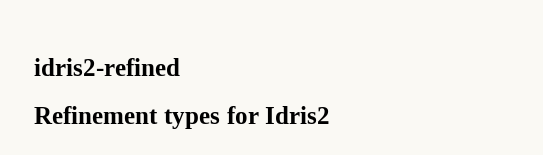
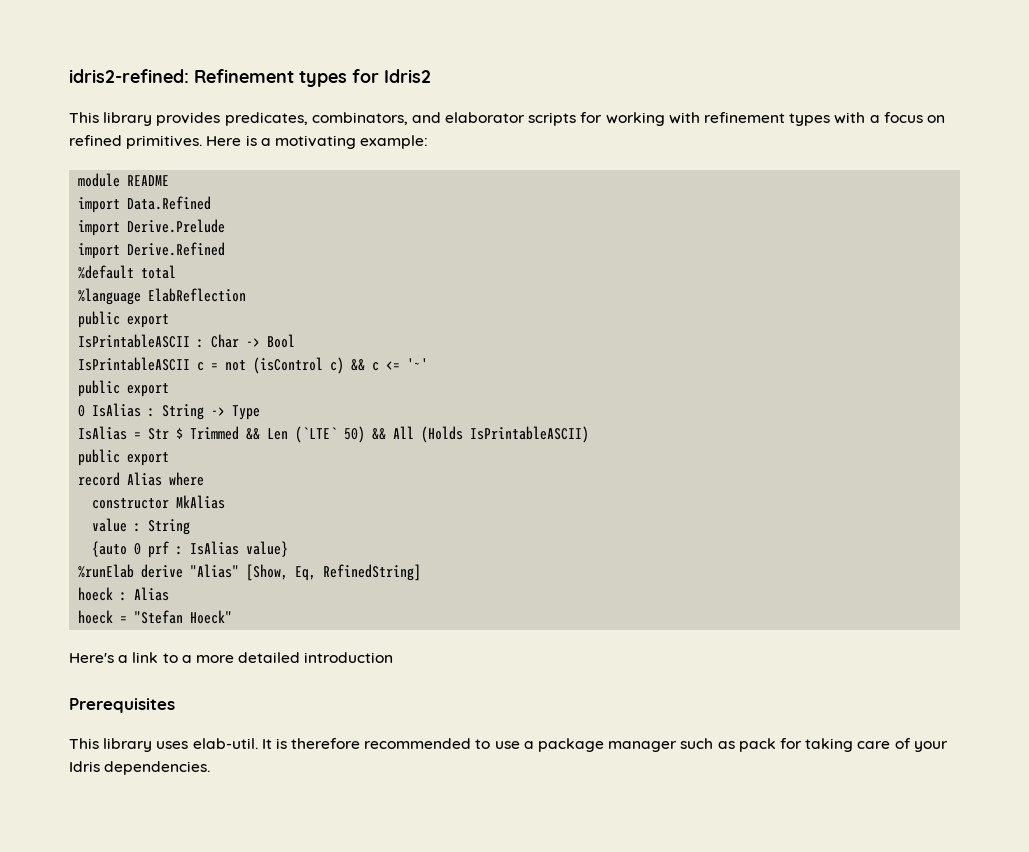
- idris2-refined
- Refinement types for Idris2
+ idris2-refined: Refinement types for Idris2
+ This library provides predicates, combinators, and elaborator scripts for working with refinement types with a focus on refined primitives. Here is a motivating example:
+ module README
+ import Data.Refined
+ import Derive.Prelude
+ import Derive.Refined
+ %default total
+ %language ElabReflection
+ public export
+ IsPrintableASCII : Char -> Bool
+ IsPrintableASCII c = not (isControl c) && c <= '~'
+ public export
+ 0 IsAlias : String -> Type
+ IsAlias = Str $ Trimmed && Len (`LTE` 50) && All (Holds IsPrintableASCII)
+ public export
+ record Alias where
+ constructor MkAlias
+ value : String
+ {auto 0 prf : IsAlias value}
+ %runElab derive "Alias" [Show, Eq, RefinedString]
+ hoeck : Alias
+ hoeck = "Stefan Hoeck"
+ Here's a link to a more detailed introduction
+ Prerequisites
+ This library uses elab-util. It is therefore recommended to use a package manager such as pack for taking care of your Idris dependencies.

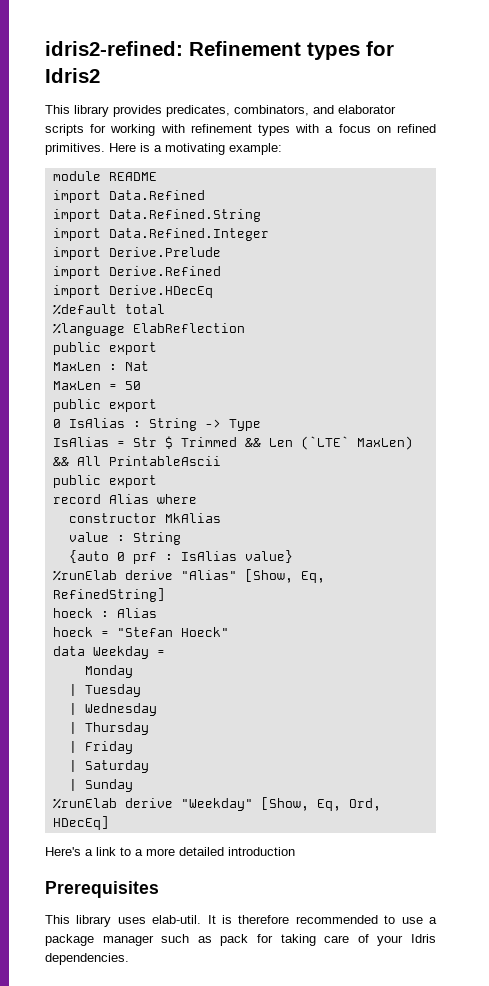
+ import Data.Refined.String
+ import Data.Refined.Integer
+ import Derive.HDecEq
- IsPrintableASCII : Char -> Bool
- IsPrintableASCII c = not (isControl c) && c <= '~'
+ MaxLen : Nat
+ MaxLen = 50
- IsAlias = Str $ Trimmed && Len (`LTE` 50) && All (Holds IsPrintableASCII)
+ IsAlias = Str $ Trimmed && Len (`LTE` MaxLen) && All PrintableAscii
+ data Weekday =
+ Monday
+ | Tuesday
+ | Wednesday
+ | Thursday
+ | Friday
+ | Saturday
+ | Sunday
+ %runElab derive "Weekday" [Show, Eq, Ord, HDecEq]

